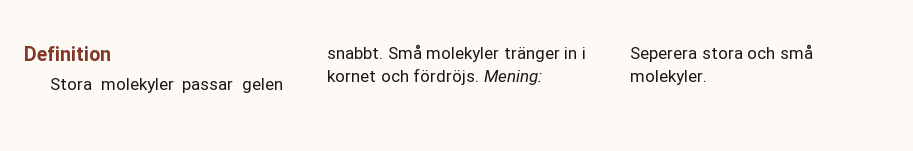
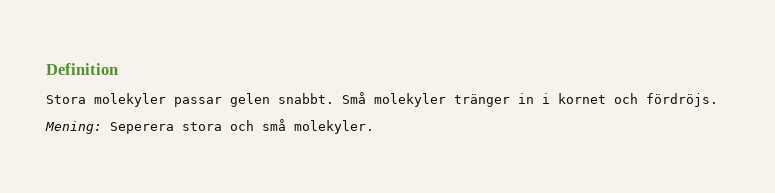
- Små molekyler tränger in i kornet och fördröjs. Mening: Seperera stora och små molekyler.
+ Små molekyler tränger in i kornet och fördröjs.
+ Mening: Seperera stora och små molekyler.

